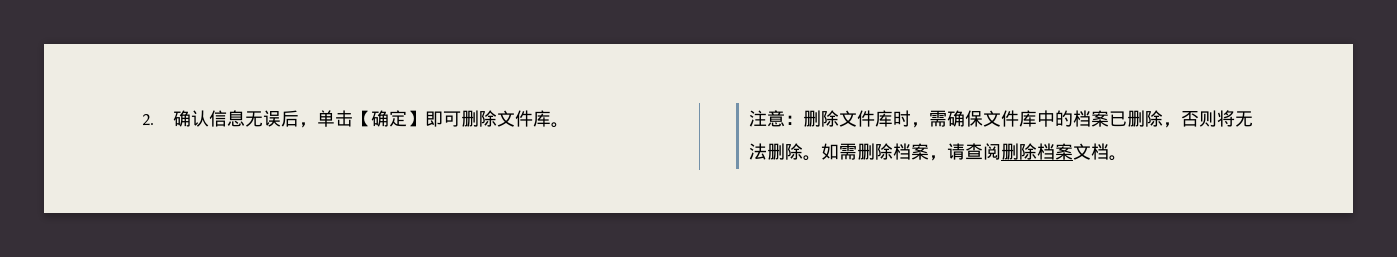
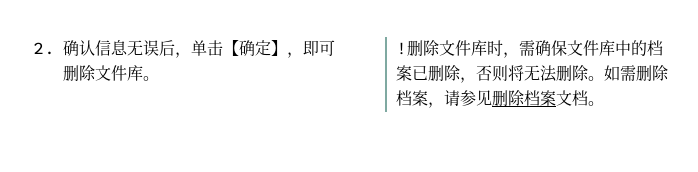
- 2.确认信息无误后，单击【确定】即可删除文件库。
+ 2.确认信息无误后，单击【确定】，即可删除文件库。
- 注意：删除文件库时，需确保文件库中的档案已删除，否则将无法删除。
+ !删除文件库时，需确保文件库中的档案已删除，否则将无法删除。
- 如需删除档案，请查阅删除档案文档。
+ 如需删除档案，请参见删除档案文档。

